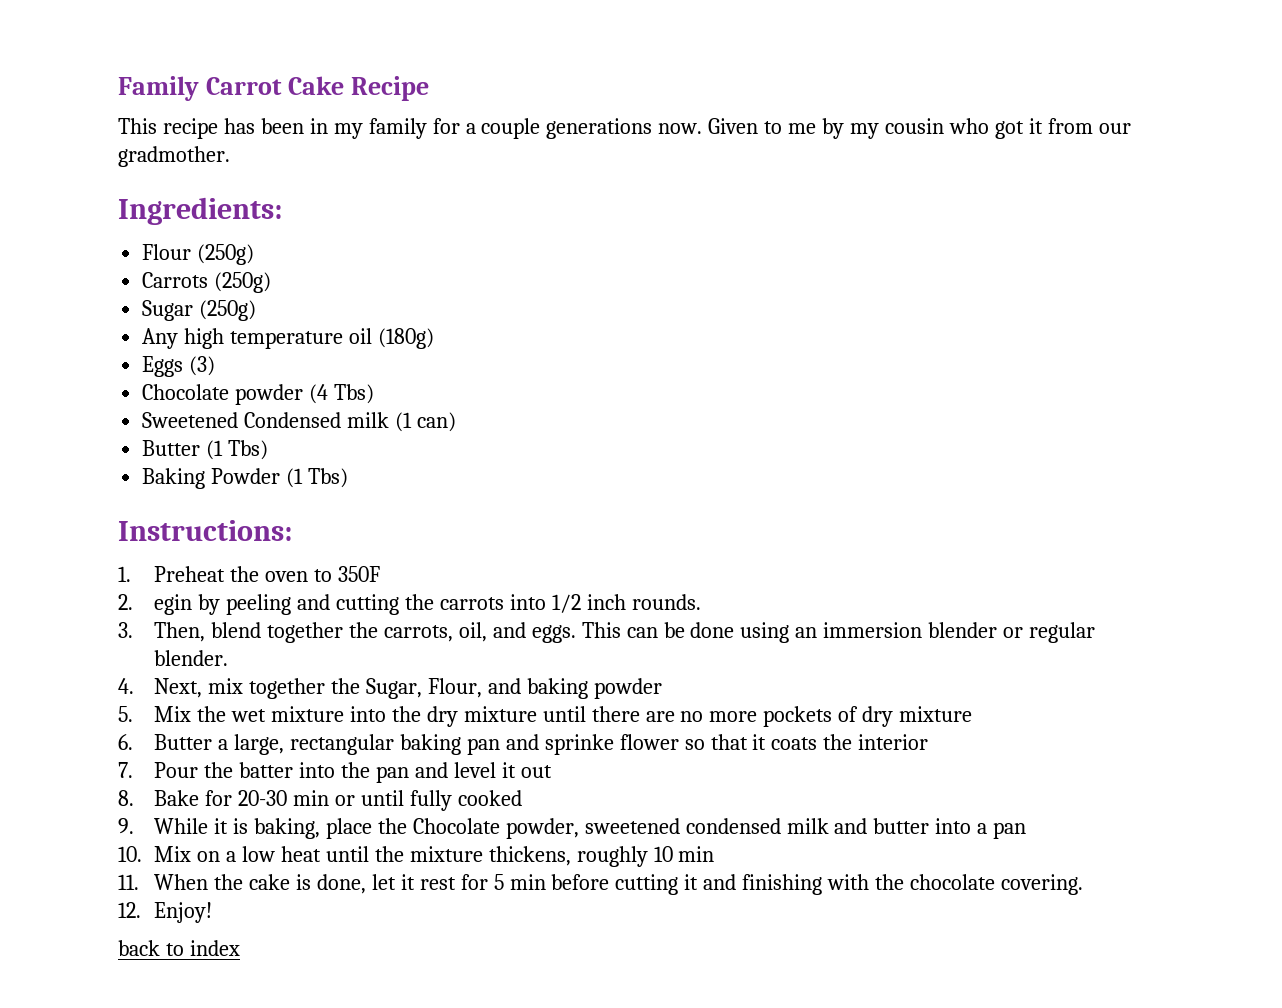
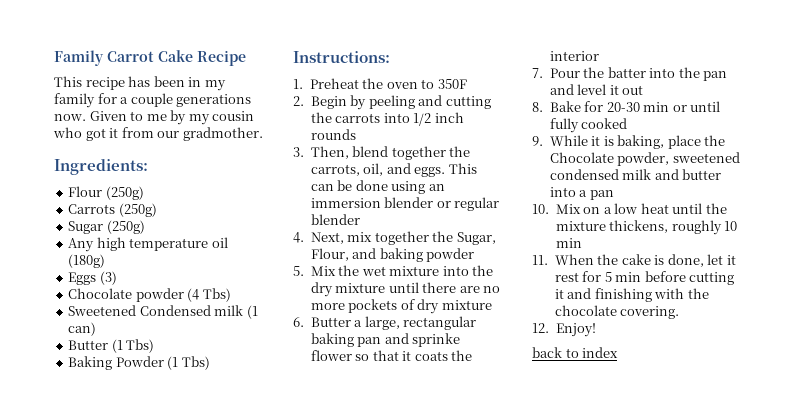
- 2. egin by peeling and cutting the carrots into 1/2 inch rounds.
+ 2. Begin by peeling and cutting the carrots into 1/2 inch rounds
- This can be done using an immersion blender or regular blender.
+ This can be done using an immersion blender or regular blender

